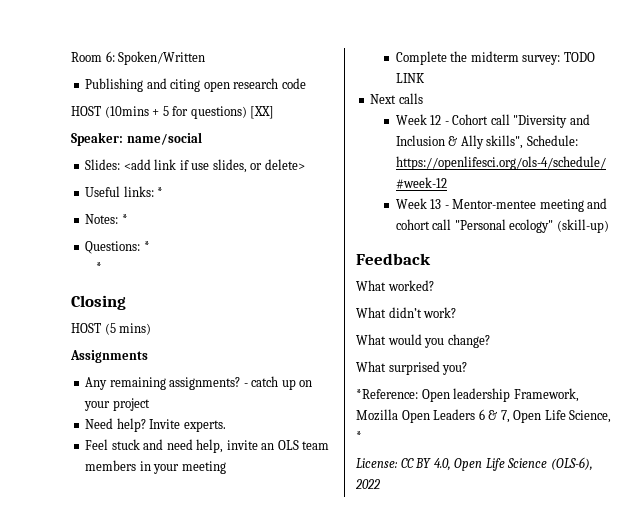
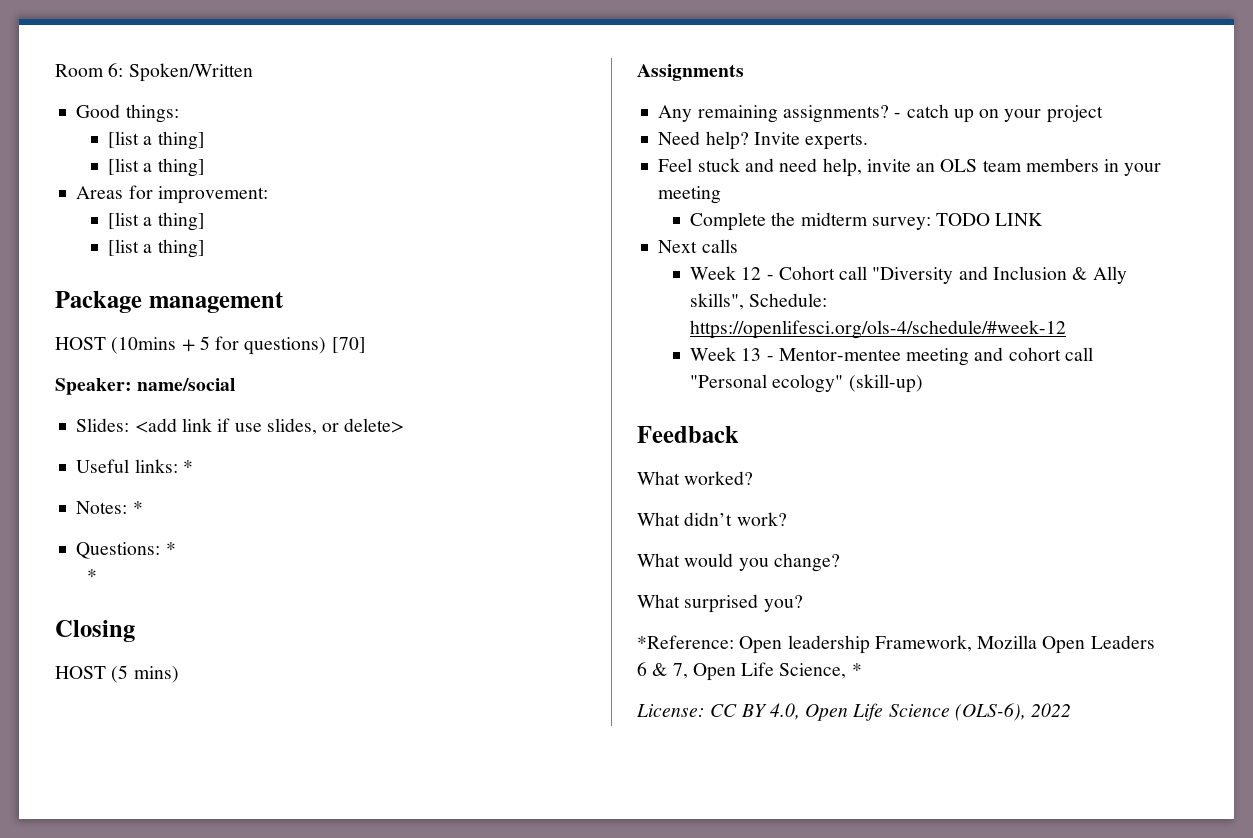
- Publishing and citing open research code
+ Good things:
+ [list a thing]
+ [list a thing]
+ Areas for improvement:
+ [list a thing]
+ [list a thing]
+ Package management
- HOST (10mins + 5 for questions) [XX]
+ HOST (10mins + 5 for questions) [70]

